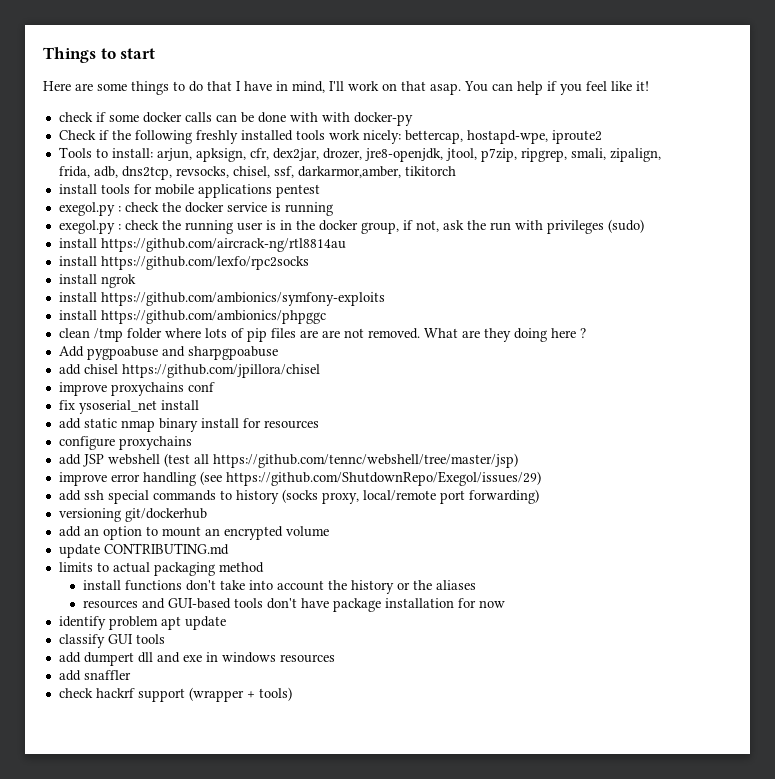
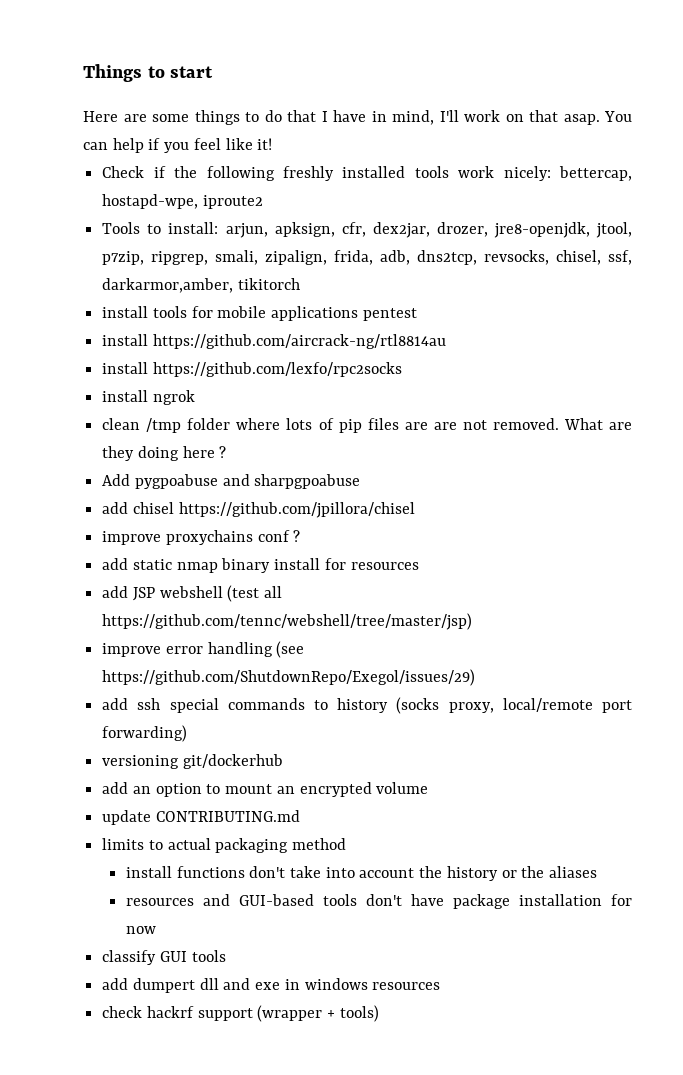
- check if some docker calls can be done with with docker-py
- exegol.py : check the docker service is running
- exegol.py : check the running user is in the docker group, if not, ask the run with privileges (sudo)
- install https://github.com/ambionics/symfony-exploits
- install https://github.com/ambionics/phpggc
- improve proxychains conf
- fix ysoserial_net install
+ improve proxychains conf ?
- configure proxychains
- identify problem apt update
- add snaffler

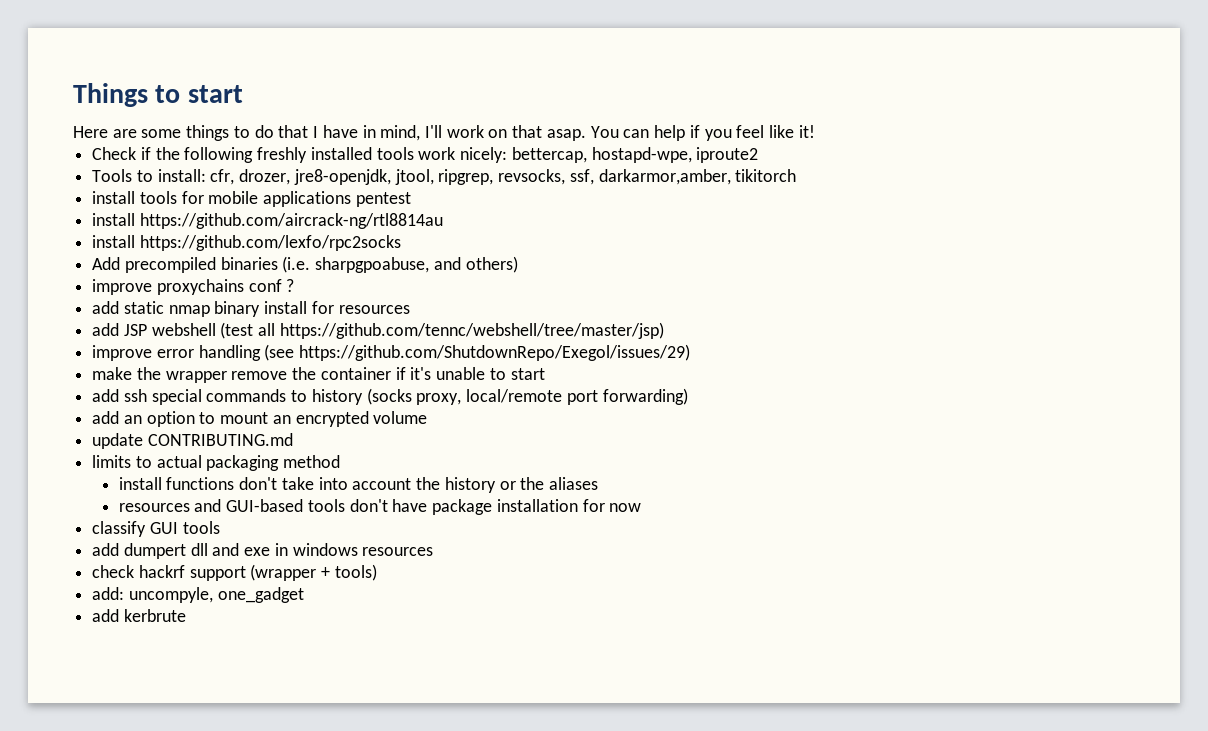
- Tools to install: arjun, apksign, cfr, dex2jar, drozer, jre8-openjdk, jtool, p7zip, ripgrep, smali, zipalign, frida, adb, dns2tcp, revsocks, chisel, ssf, darkarmor,amber, tikitorch
+ Tools to install: cfr, drozer, jre8-openjdk, jtool, ripgrep, revsocks, ssf, darkarmor,amber, tikitorch
- install ngrok
- clean /tmp folder where lots of pip files are are not removed. What are they doing here ?
- Add pygpoabuse and sharpgpoabuse
- add chisel https://github.com/jpillora/chisel
+ Add precompiled binaries (i.e. sharpgpoabuse, and others)
+ make the wrapper remove the container if it's unable to start
- versioning git/dockerhub
+ add: uncompyle, one_gadget
+ add kerbrute

